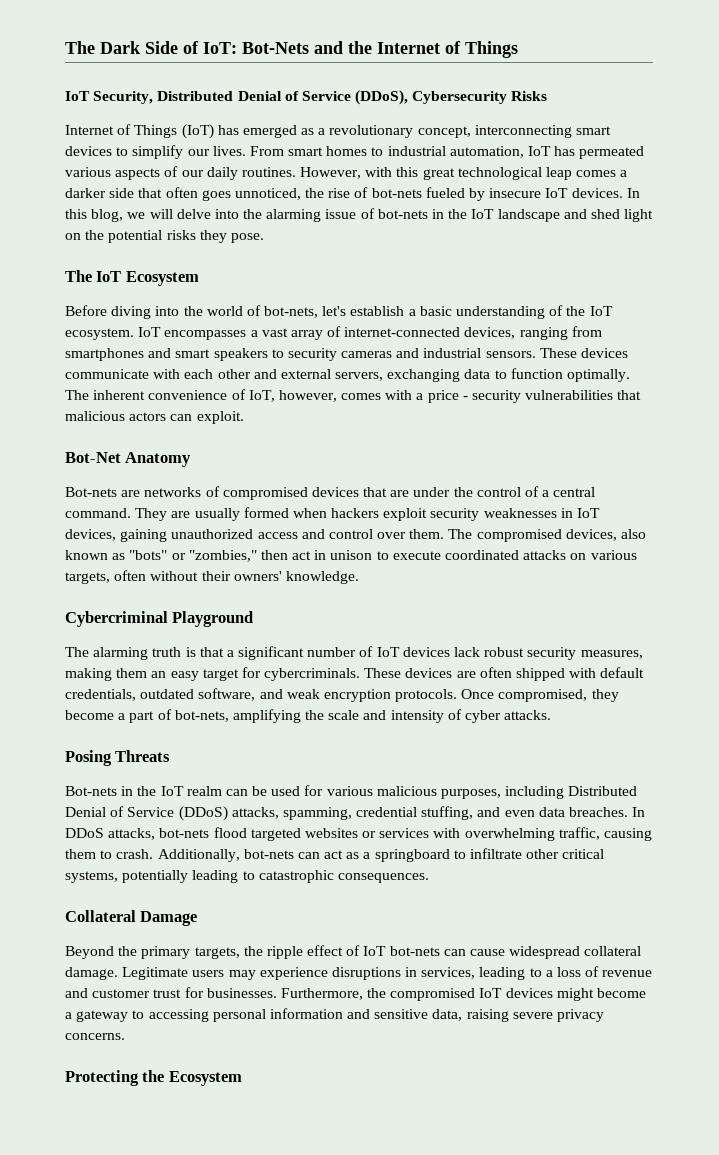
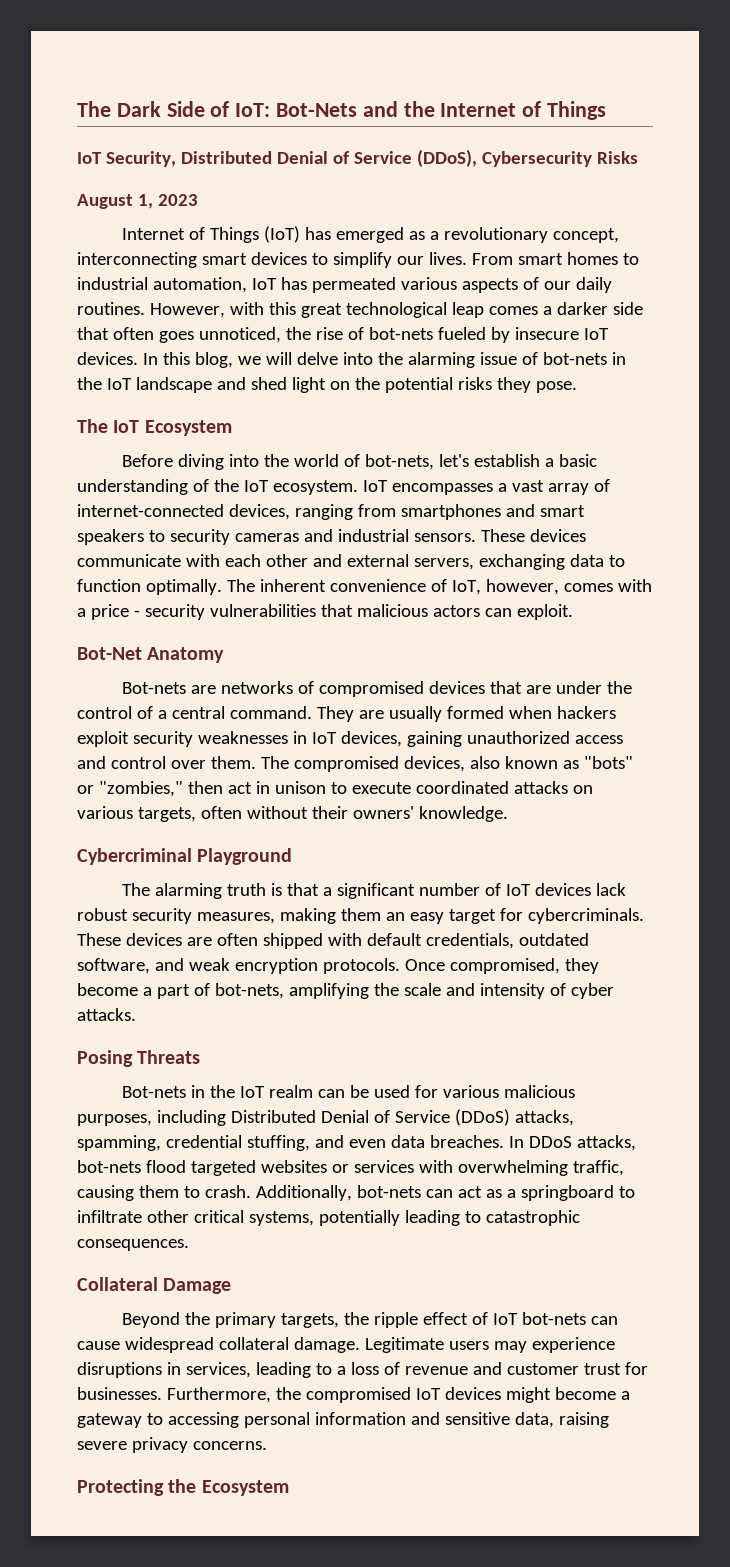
+ August 1, 2023

